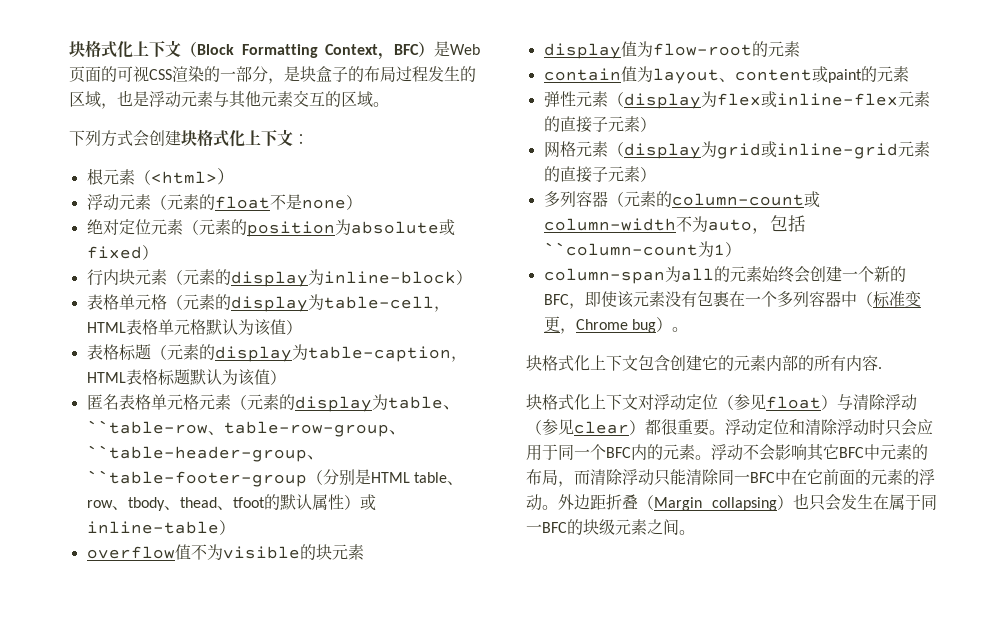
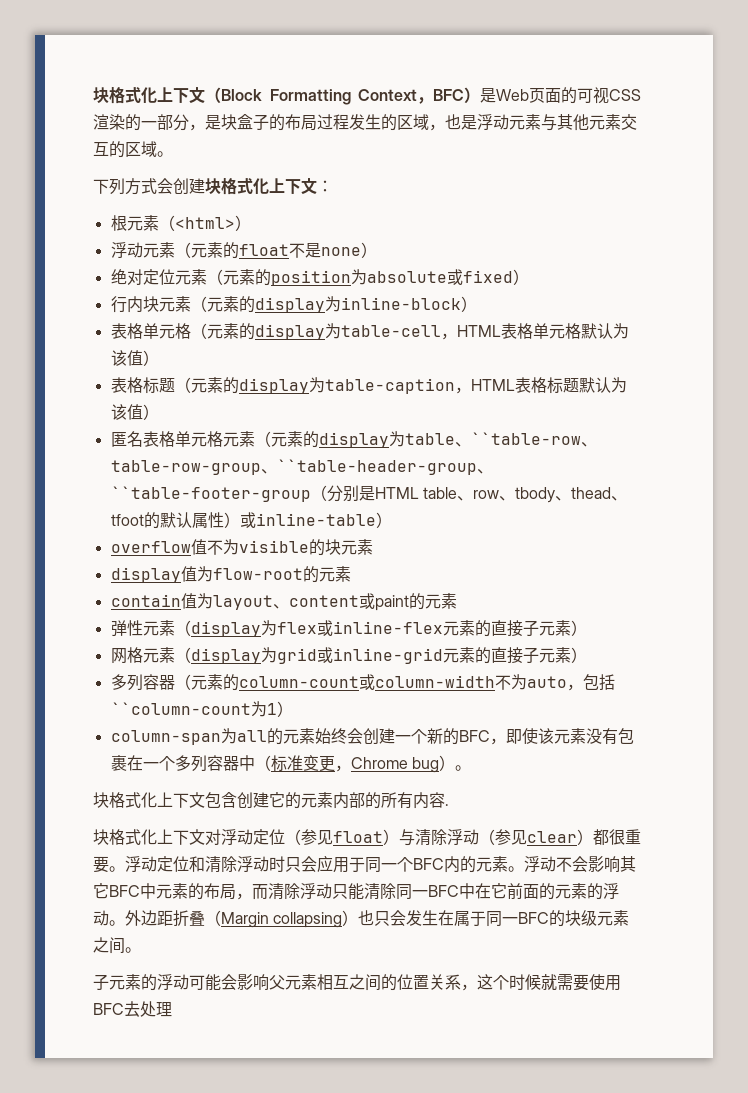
+ 子元素的浮动可能会影响父元素相互之间的位置关系，这个时候就需要使用BFC去处理

